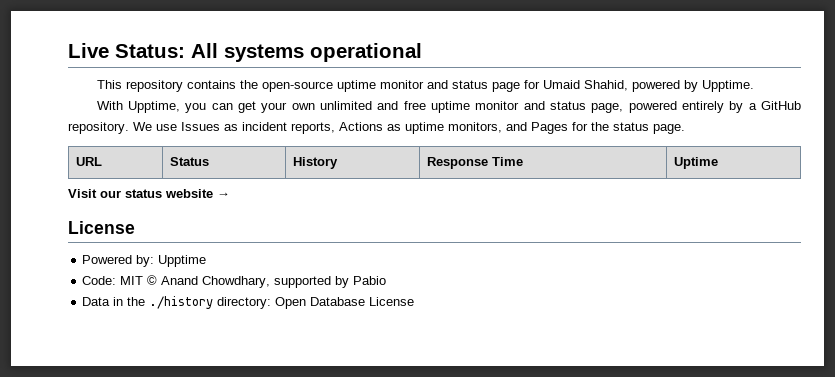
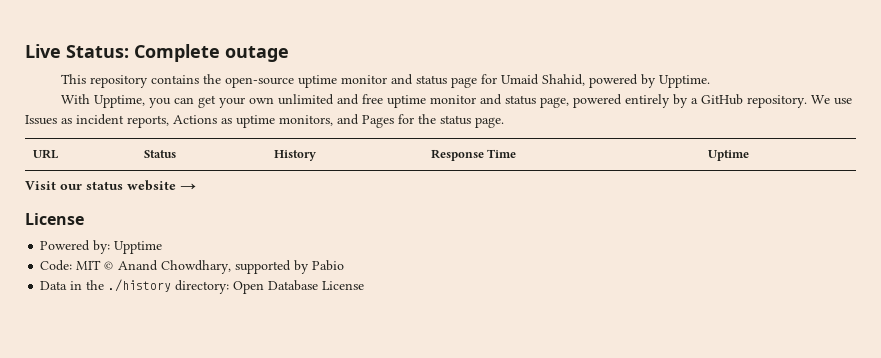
- Live Status: All systems operational
+ Live Status: Complete outage

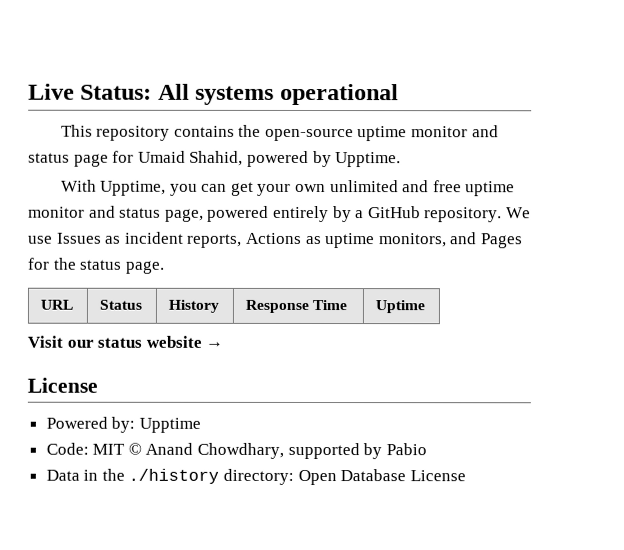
- Live Status: Complete outage
+ Live Status: All systems operational

